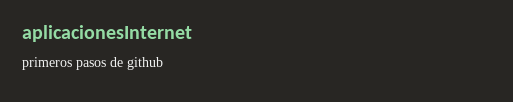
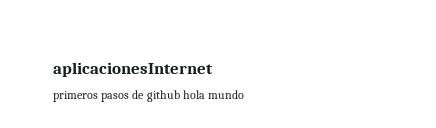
- primeros pasos de github
+ primeros pasos de github hola mundo

